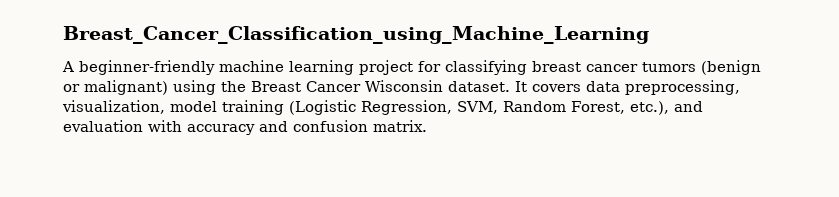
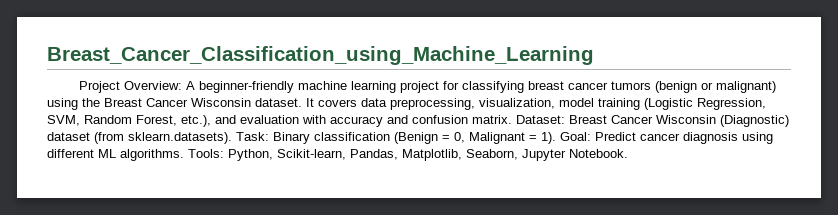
- A beginner-friendly machine learning project for classifying breast cancer tumors (benign or malignant) using the Breast Cancer Wisconsin dataset.
+ Project Overview: A beginner-friendly machine learning project for classifying breast cancer tumors (benign or malignant) using the Breast Cancer Wisconsin dataset.
+ Dataset: Breast Cancer Wisconsin (Diagnostic) dataset (from sklearn.datasets). Task: Binary classification (Benign = 0, Malignant = 1). Goal: Predict cancer diagnosis using different ML algorithms. Tools: Python, Scikit-learn, Pandas, Matplotlib, Seaborn, Jupyter Notebook.

